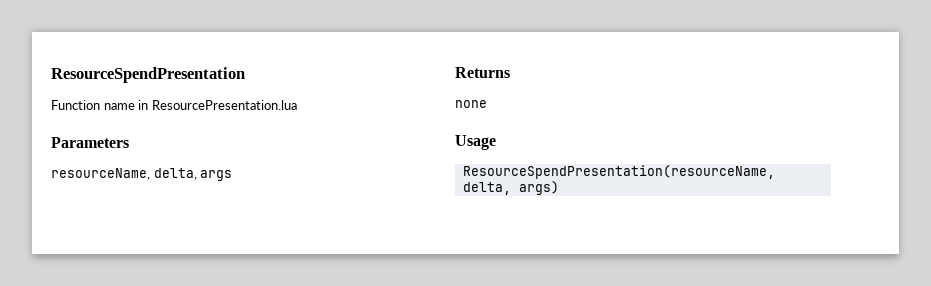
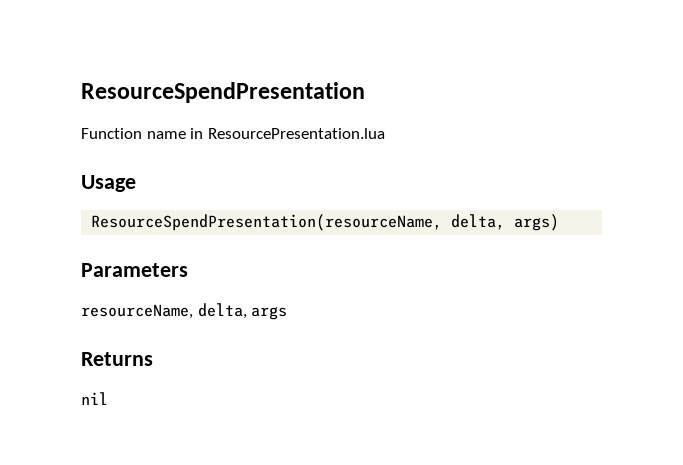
+ Usage
+ ResourceSpendPresentation(resourceName, delta, args)
- none
- Usage
- ResourceSpendPresentation(resourceName, delta, args)
+ nil

